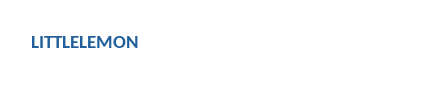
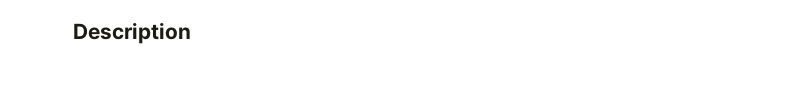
- LITTLELEMON
+ Description

